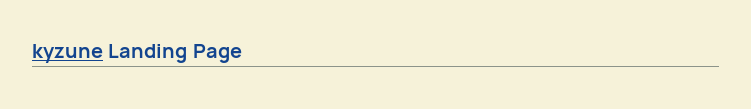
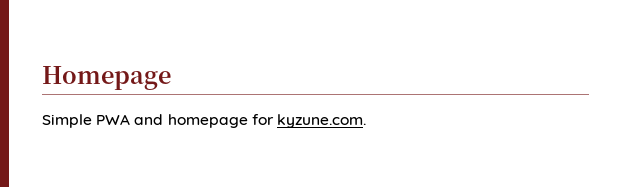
- kyzune Landing Page
+ Homepage
+ Simple PWA and homepage for kyzune.com.

